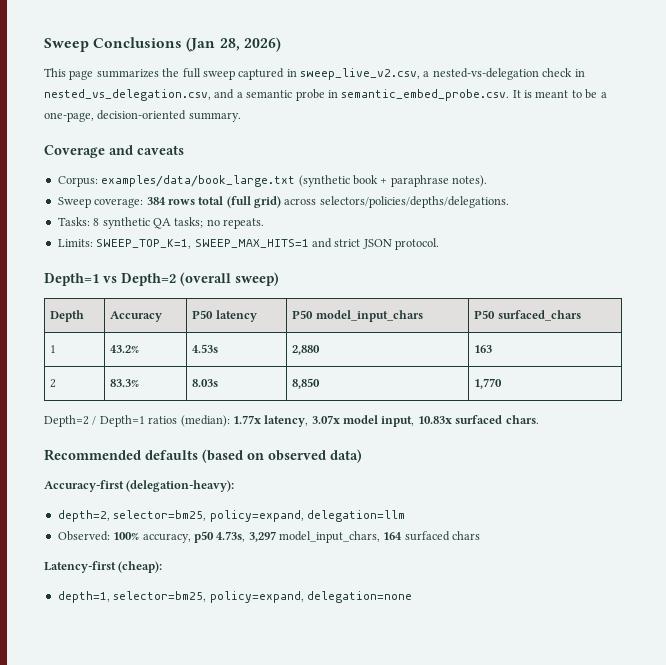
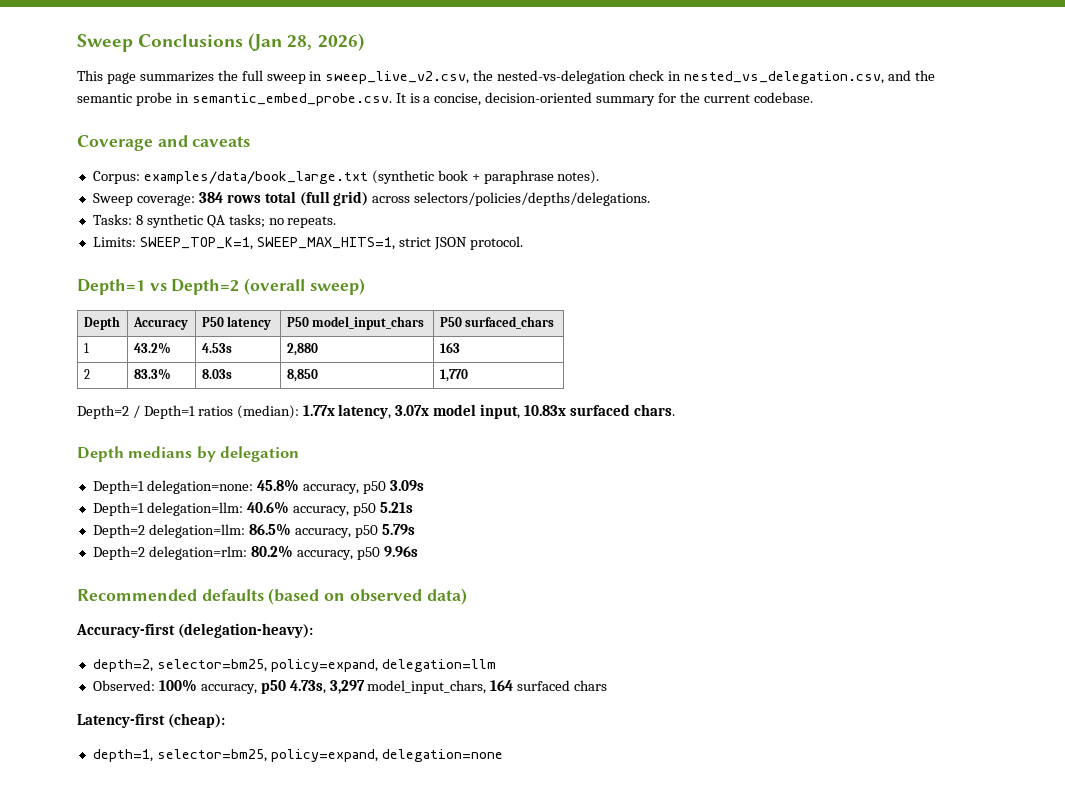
- This page summarizes the full sweep captured in sweep_live_v2.csv, a nested-vs-delegation check in nested_vs_delegation.csv, and a semantic probe in semantic_embed_probe.csv. It is meant to be a one-page, decision-oriented summary.
+ This page summarizes the full sweep in sweep_live_v2.csv, the nested-vs-delegation check in nested_vs_delegation.csv, and the semantic probe in semantic_embed_probe.csv. It is a concise, decision-oriented summary for the current codebase.
- Limits: SWEEP_TOP_K=1, SWEEP_MAX_HITS=1 and strict JSON protocol.
+ Limits: SWEEP_TOP_K=1, SWEEP_MAX_HITS=1, strict JSON protocol.
+ Depth medians by delegation
+ Depth=1 delegation=none: 45.8% accuracy, p50 3.09s
+ Depth=1 delegation=llm: 40.6% accuracy, p50 5.21s
+ Depth=2 delegation=llm: 86.5% accuracy, p50 5.79s
+ Depth=2 delegation=rlm: 80.2% accuracy, p50 9.96s

